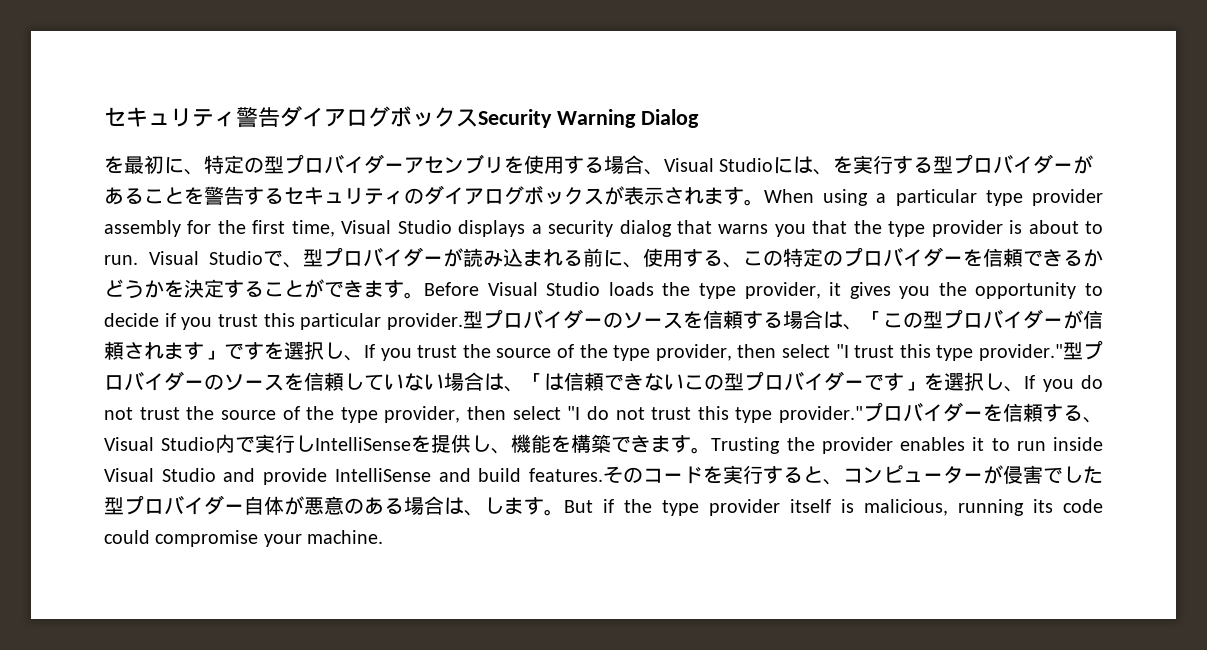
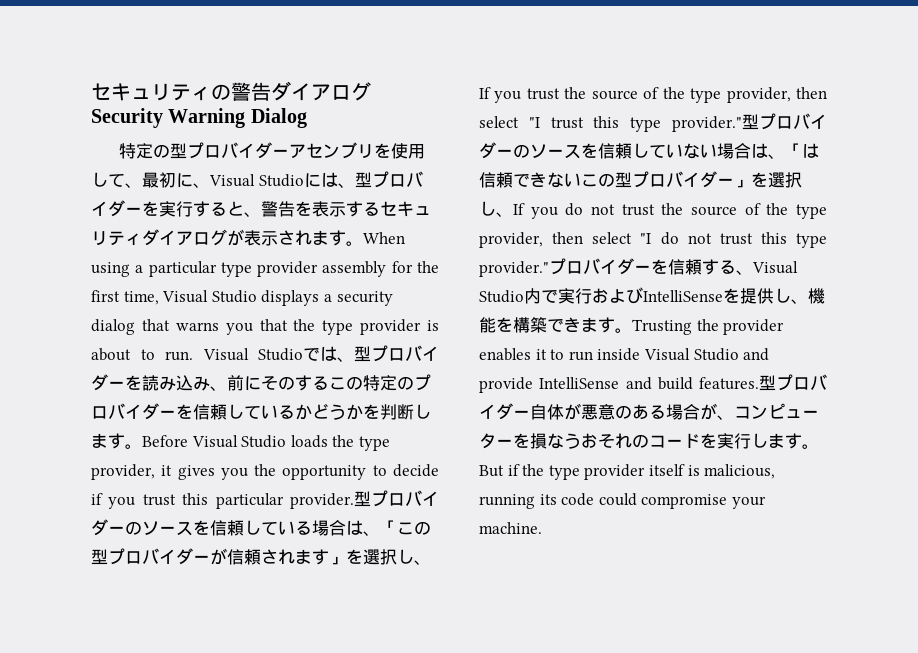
- セキュリティ警告ダイアログボックスSecurity Warning Dialog
+ セキュリティの警告ダイアログSecurity Warning Dialog
- を最初に、特定の型プロバイダーアセンブリを使用する場合、Visual Studioには、を実行する型プロバイダーがあることを警告するセキュリティのダイアログボックスが表示されます。
+ 特定の型プロバイダーアセンブリを使用して、最初に、Visual Studioには、型プロバイダーを実行すると、警告を表示するセキュリティダイアログが表示されます。
- Visual Studioで、型プロバイダーが読み込まれる前に、使用する、この特定のプロバイダーを信頼できるかどうかを決定することができます。
+ Visual Studioでは、型プロバイダーを読み込み、前にそのするこの特定のプロバイダーを信頼しているかどうかを判断します。
- 型プロバイダーのソースを信頼する場合は、「この型プロバイダーが信頼されます」ですを選択し、If you trust the source of the type provider, then select "I trust this type provider."
+ 型プロバイダーのソースを信頼している場合は、「この型プロバイダーが信頼されます」を選択し、If you trust the source of the type provider, then select "I trust this type provider."
- 型プロバイダーのソースを信頼していない場合は、「は信頼できないこの型プロバイダーです」を選択し、If you do not trust the source of the type provider, then select "I do not trust this type provider."
+ 型プロバイダーのソースを信頼していない場合は、「は信頼できないこの型プロバイダー」を選択し、If you do not trust the source of the type provider, then select "I do not trust this type provider."
- プロバイダーを信頼する、Visual Studio内で実行しIntelliSenseを提供し、機能を構築できます。
+ プロバイダーを信頼する、Visual Studio内で実行およびIntelliSenseを提供し、機能を構築できます。
- そのコードを実行すると、コンピューターが侵害でした型プロバイダー自体が悪意のある場合は、します。
+ 型プロバイダー自体が悪意のある場合が、コンピューターを損なうおそれのコードを実行します。

